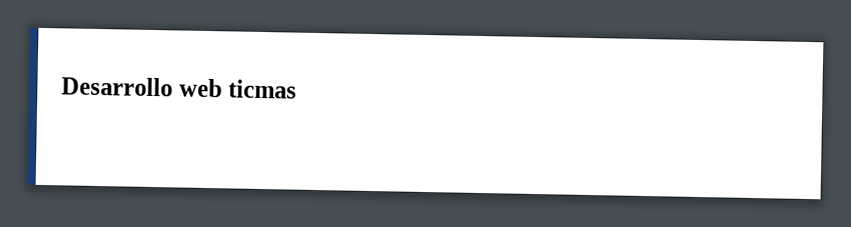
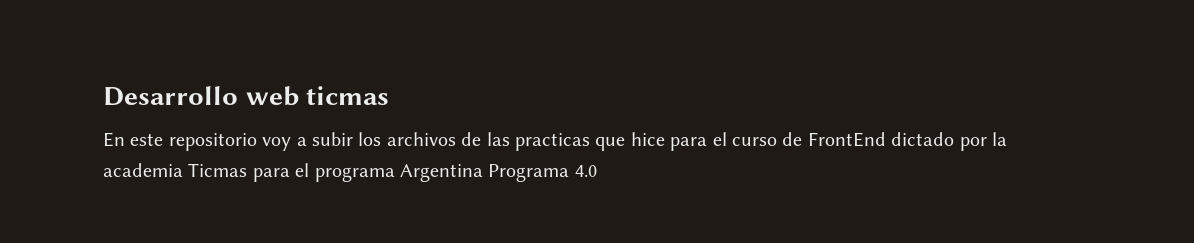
+ En este repositorio voy a subir los archivos de las practicas que hice para el curso de FrontEnd dictado por la academia Ticmas para el programa Argentina Programa 4.0

